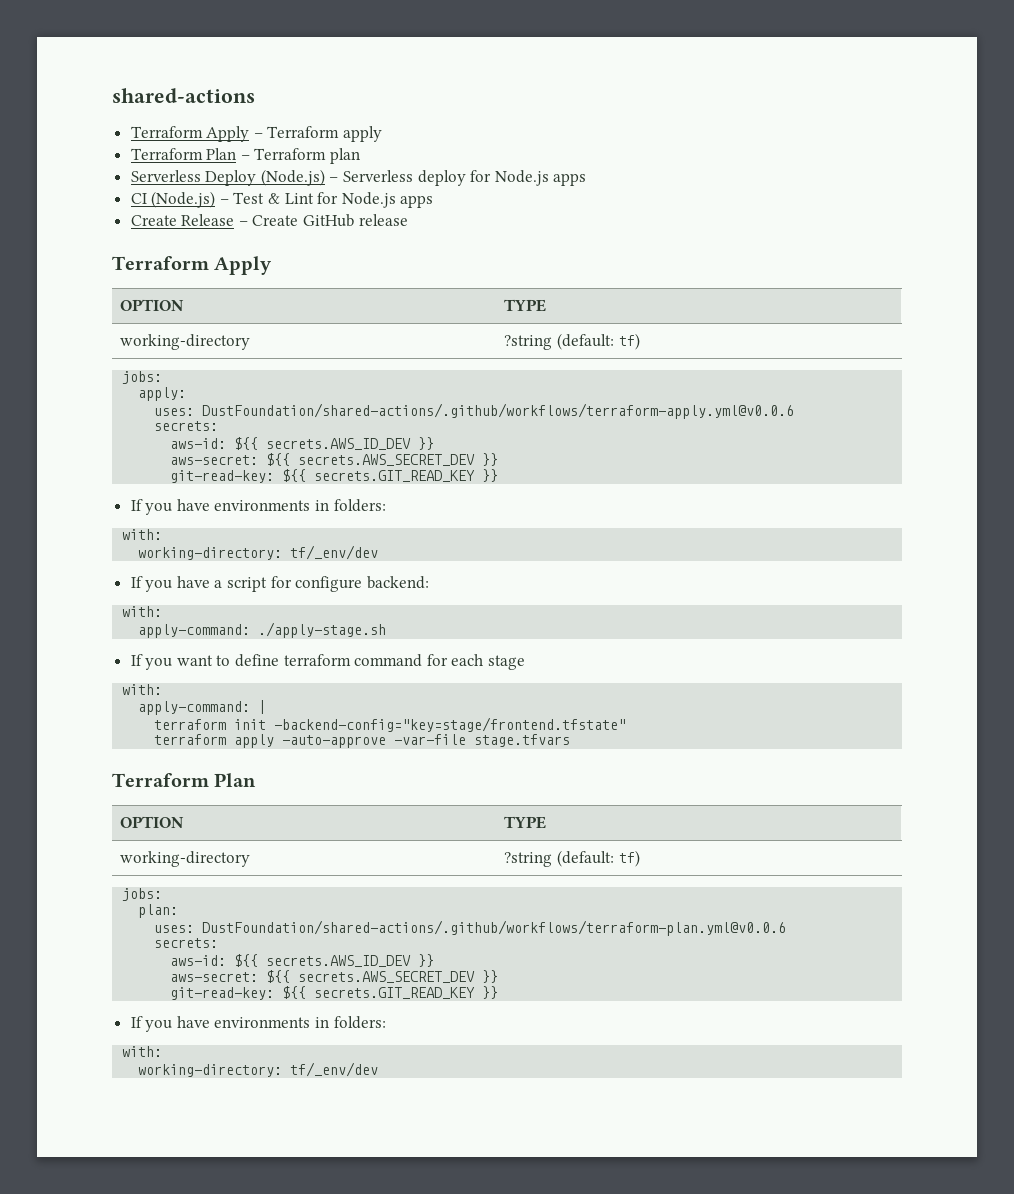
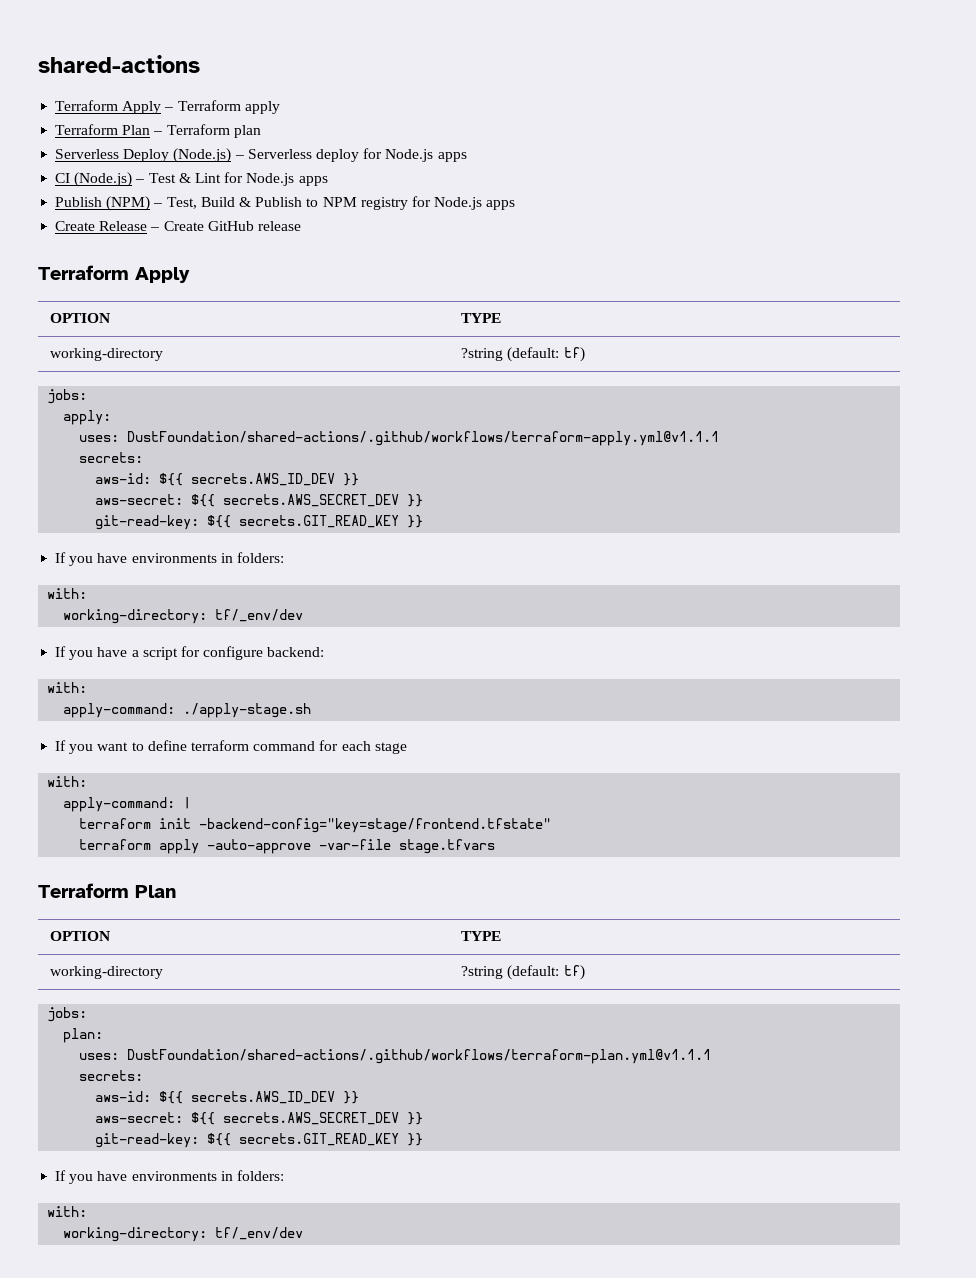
+ Publish (NPM) – Test, Build & Publish to NPM registry for Node.js apps
- uses: DustFoundation/shared-actions/.github/workflows/terraform-apply.yml@v0.0.6
+ uses: DustFoundation/shared-actions/.github/workflows/terraform-apply.yml@v1.1.1
- uses: DustFoundation/shared-actions/.github/workflows/terraform-plan.yml@v0.0.6
+ uses: DustFoundation/shared-actions/.github/workflows/terraform-plan.yml@v1.1.1

